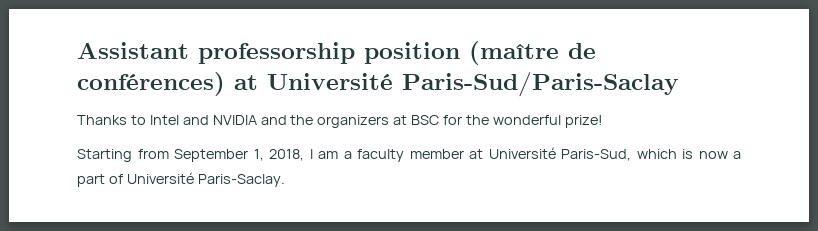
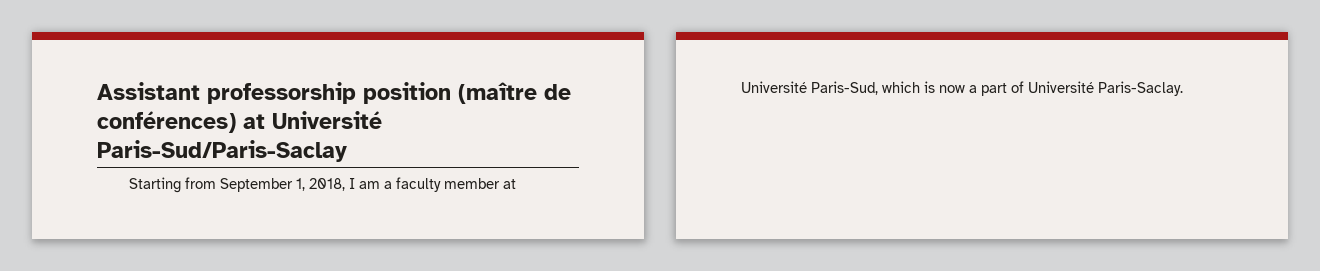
- Thanks to Intel and NVIDIA and the organizers at BSC for the wonderful prize!

